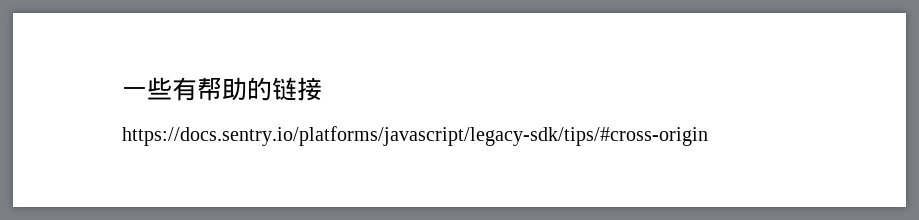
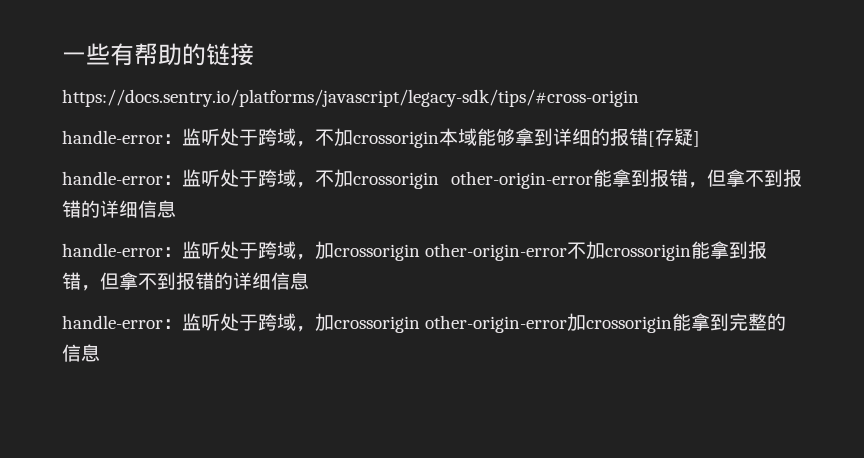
+ handle-error：监听处于跨域，不加crossorigin本域能够拿到详细的报错[存疑]
+ handle-error：监听处于跨域，不加crossorigin other-origin-error能拿到报错，但拿不到报错的详细信息
+ handle-error：监听处于跨域，加crossorigin other-origin-error不加crossorigin能拿到报错，但拿不到报错的详细信息
+ handle-error：监听处于跨域，加crossorigin other-origin-error加crossorigin能拿到完整的信息

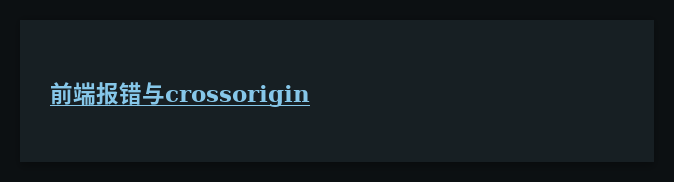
- 一些有帮助的链接
- https://docs.sentry.io/platforms/javascript/legacy-sdk/tips/#cross-origin
- handle-error：监听处于跨域，不加crossorigin本域能够拿到详细的报错[存疑]
- handle-error：监听处于跨域，不加crossorigin other-origin-error能拿到报错，但拿不到报错的详细信息
- handle-error：监听处于跨域，加crossorigin other-origin-error不加crossorigin能拿到报错，但拿不到报错的详细信息
- handle-error：监听处于跨域，加crossorigin other-origin-error加crossorigin能拿到完整的信息
+ 前端报错与crossorigin

